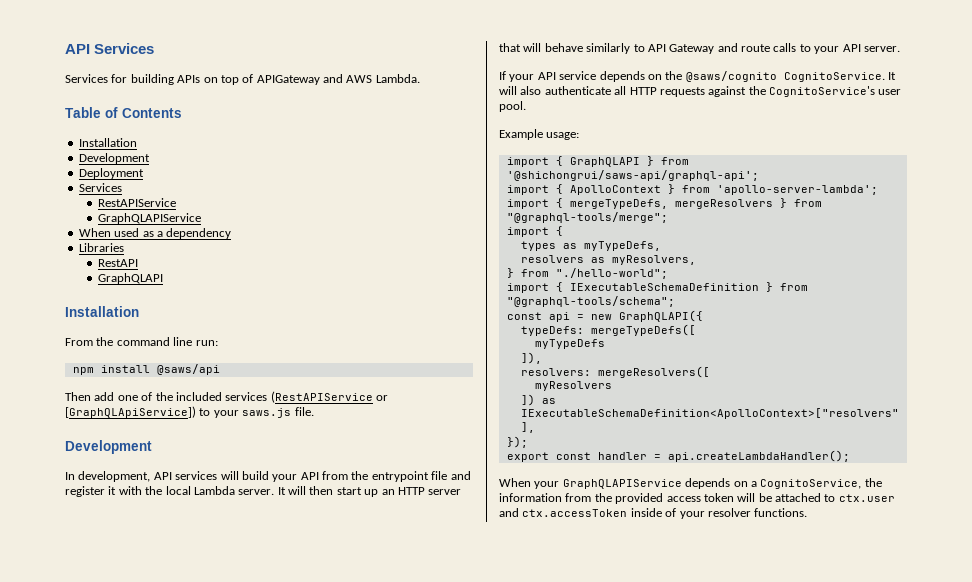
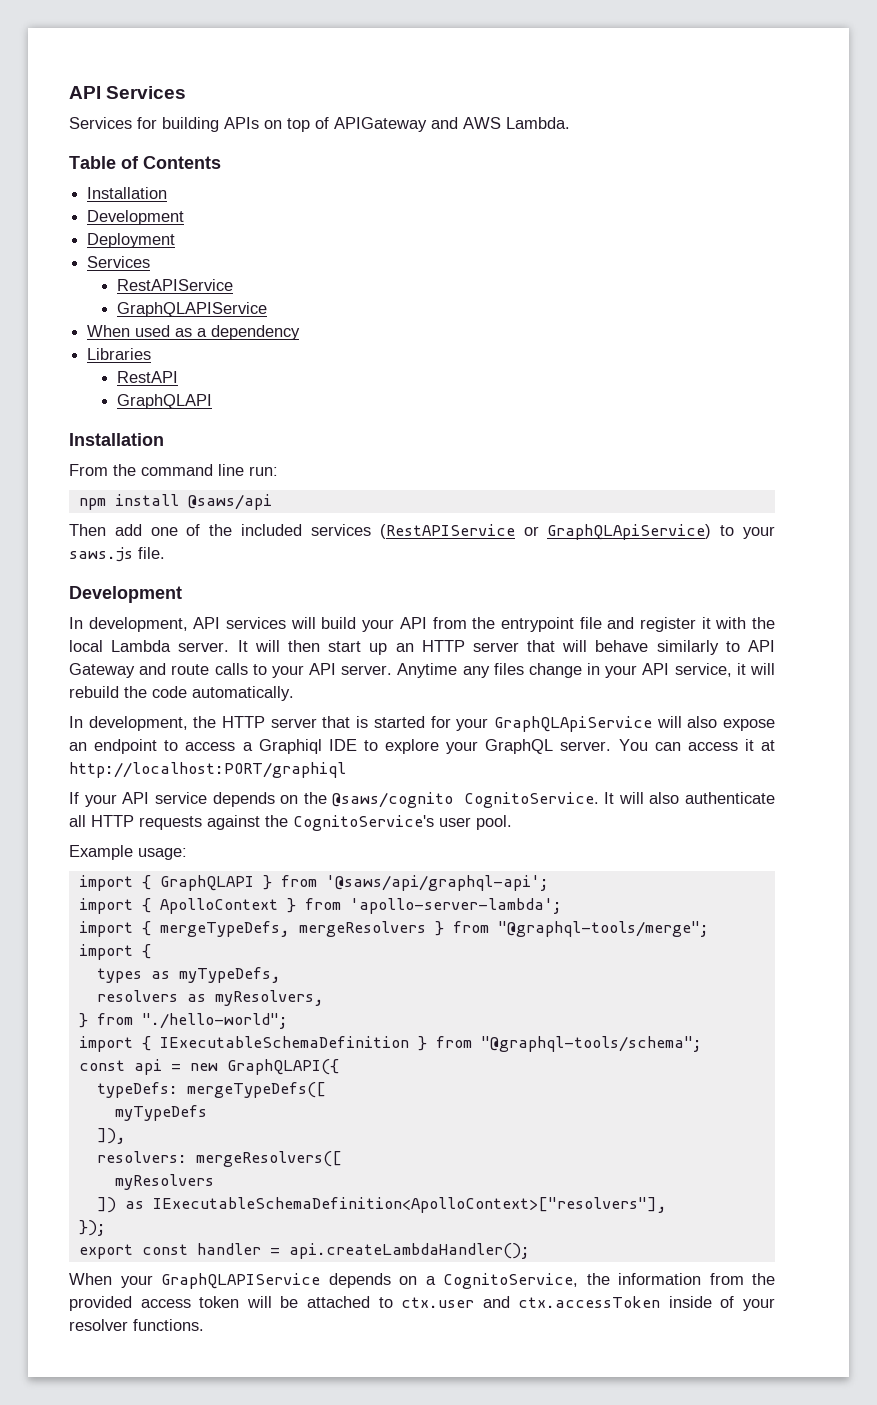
- Then add one of the included services (RestAPIService or [GraphQLApiService]) to your saws.js file.
+ Then add one of the included services (RestAPIService or GraphQLApiService) to your saws.js file.
+ Anytime any files change in your API service, it will rebuild the code automatically.
+ In development, the HTTP server that is started for your GraphQLApiService will also expose an endpoint to access a Graphiql IDE to explore your GraphQL server. You can access it at http://localhost:PORT/graphiql
- import { GraphQLAPI } from '@shichongrui/saws-api/graphql-api';
+ import { GraphQLAPI } from '@saws/api/graphql-api';

